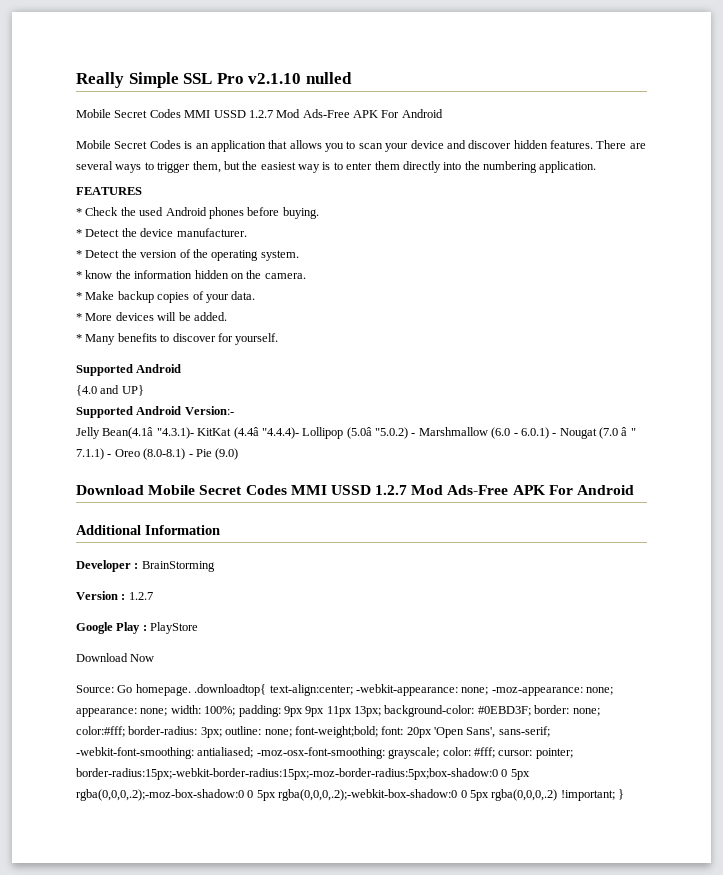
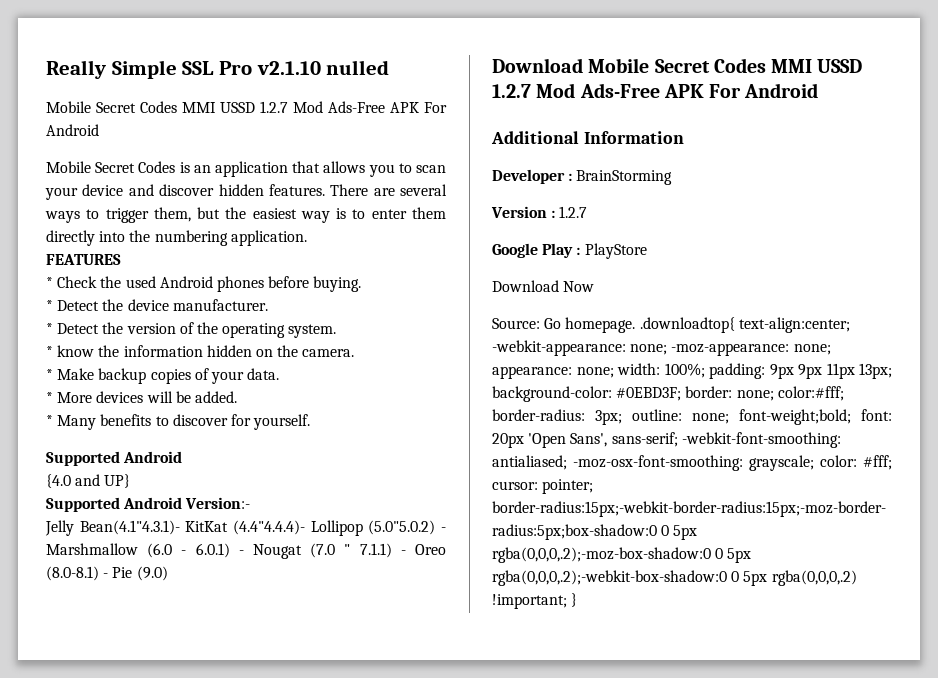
- Jelly Bean(4.1â "4.3.1)- KitKat (4.4â "4.4.4)- Lollipop (5.0â "5.0.2) - Marshmallow (6.0 - 6.0.1) - Nougat (7.0 â " 7.1.1) - Oreo (8.0-8.1) - Pie (9.0)
+ Jelly Bean(4.1"4.3.1)- KitKat (4.4"4.4.4)- Lollipop (5.0"5.0.2) - Marshmallow (6.0 - 6.0.1) - Nougat (7.0 " 7.1.1) - Oreo (8.0-8.1) - Pie (9.0)

